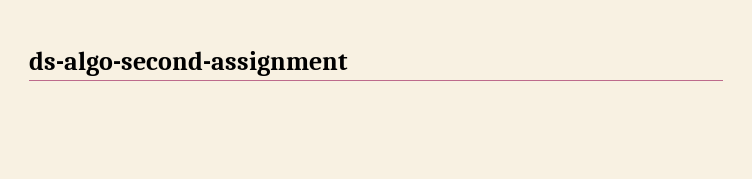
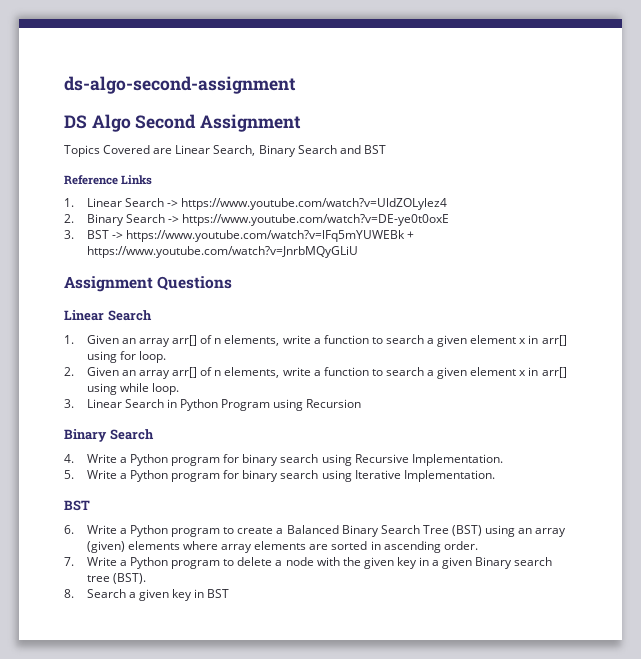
+ DS Algo Second Assignment
+ Topics Covered are Linear Search, Binary Search and BST
+ Reference Links
+ 1. Linear Search -> https://www.youtube.com/watch?v=UldZOLylez4
+ 2. Binary Search -> https://www.youtube.com/watch?v=DE-ye0t0oxE
+ 3. BST -> https://www.youtube.com/watch?v=lFq5mYUWEBk + https://www.youtube.com/watch?v=JnrbMQyGLiU
+ Assignment Questions
+ Linear Search
+ 1. Given an array arr[] of n elements, write a function to search a given element x in arr[] using for loop.
+ 2. Given an array arr[] of n elements, write a function to search a given element x in arr[] using while loop.
+ 3. Linear Search in Python Program using Recursion
+ Binary Search
+ 4. Write a Python program for binary search using Recursive Implementation.
+ 5. Write a Python program for binary search using Iterative Implementation.
+ BST
+ 6. Write a Python program to create a Balanced Binary Search Tree (BST) using an array (given) elements where array elements are sorted in ascending order.
+ 7. Write a Python program to delete a node with the given key in a given Binary search tree (BST).
+ 8. Search a given key in BST

